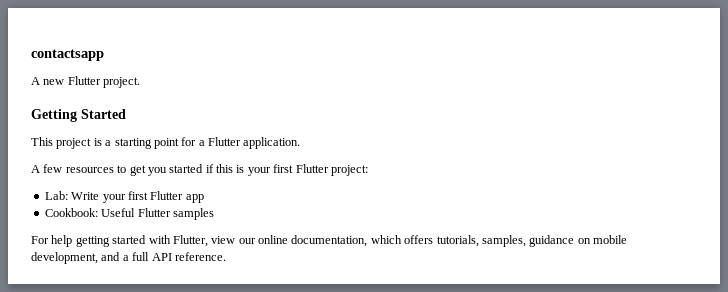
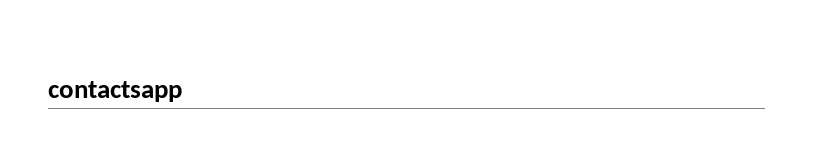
- A new Flutter project.
- Getting Started
- This project is a starting point for a Flutter application.
- A few resources to get you started if this is your first Flutter project:
- Lab: Write your first Flutter app
- Cookbook: Useful Flutter samples
- For help getting started with Flutter, view our online documentation, which offers tutorials, samples, guidance on mobile development, and a full API reference.

